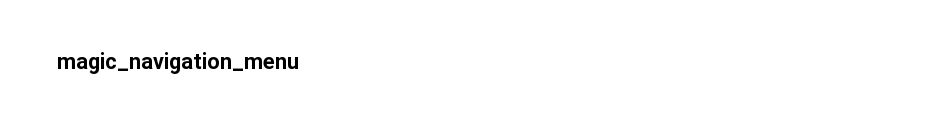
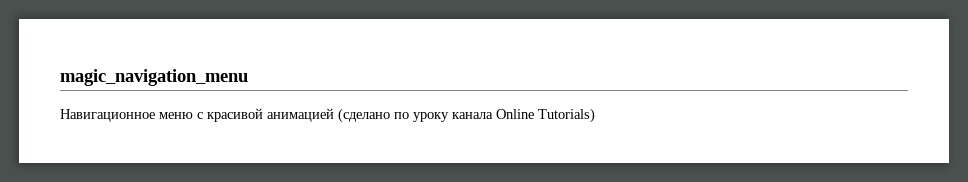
+ Навигационное меню с красивой анимацией (сделано по уроку канала Online Tutorials)

